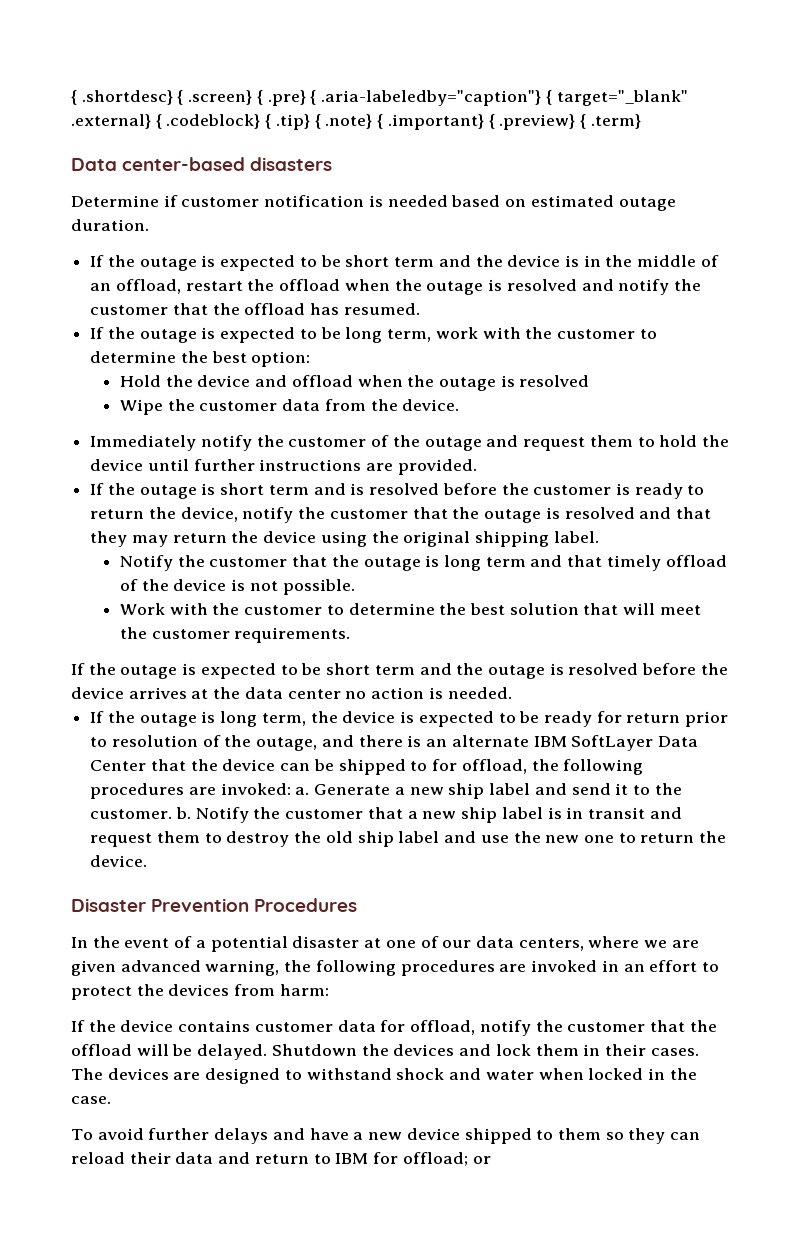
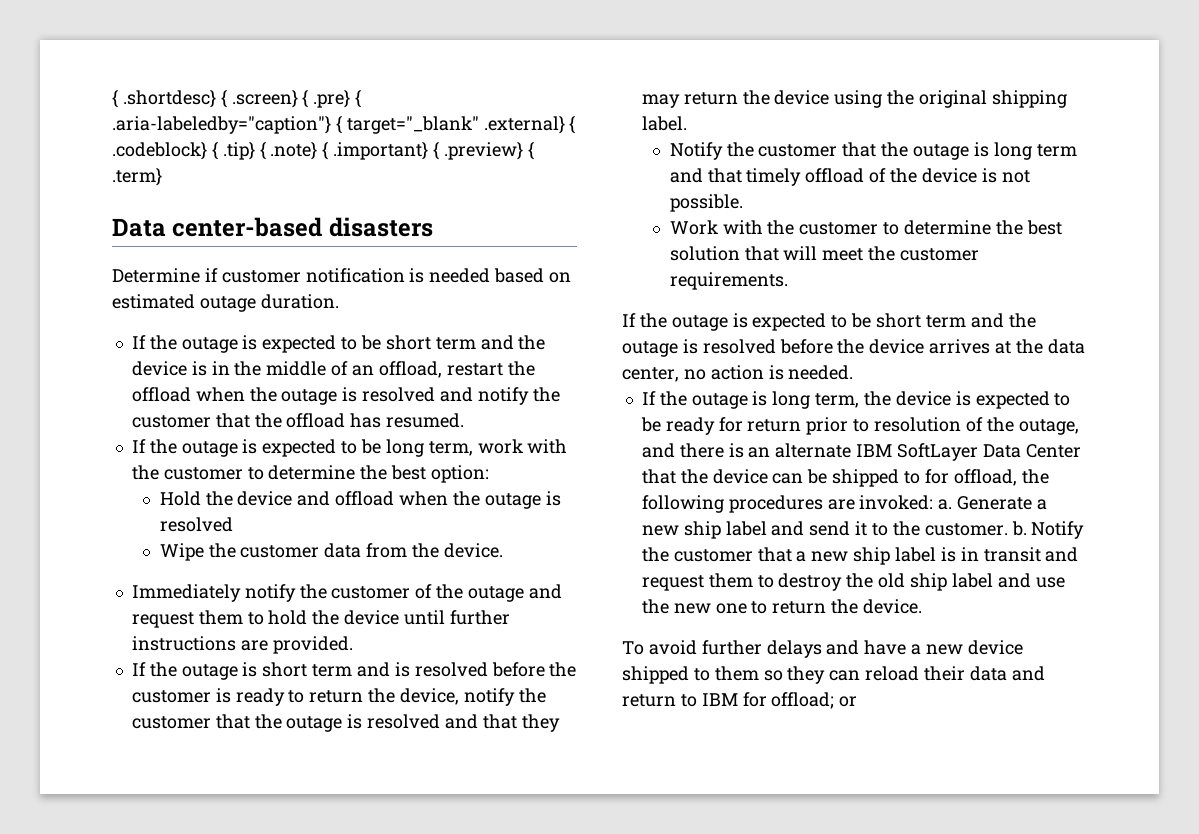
- If the outage is expected to be short term and the outage is resolved before the device arrives at the data center no action is needed.
+ If the outage is expected to be short term and the outage is resolved before the device arrives at the data center, no action is needed.
- Disaster Prevention Procedures
- In the event of a potential disaster at one of our data centers, where we are given advanced warning, the following procedures are invoked in an effort to protect the devices from harm:
- If the device contains customer data for offload, notify the customer that the offload will be delayed. Shutdown the devices and lock them in their cases. The devices are designed to withstand shock and water when locked in the case.

